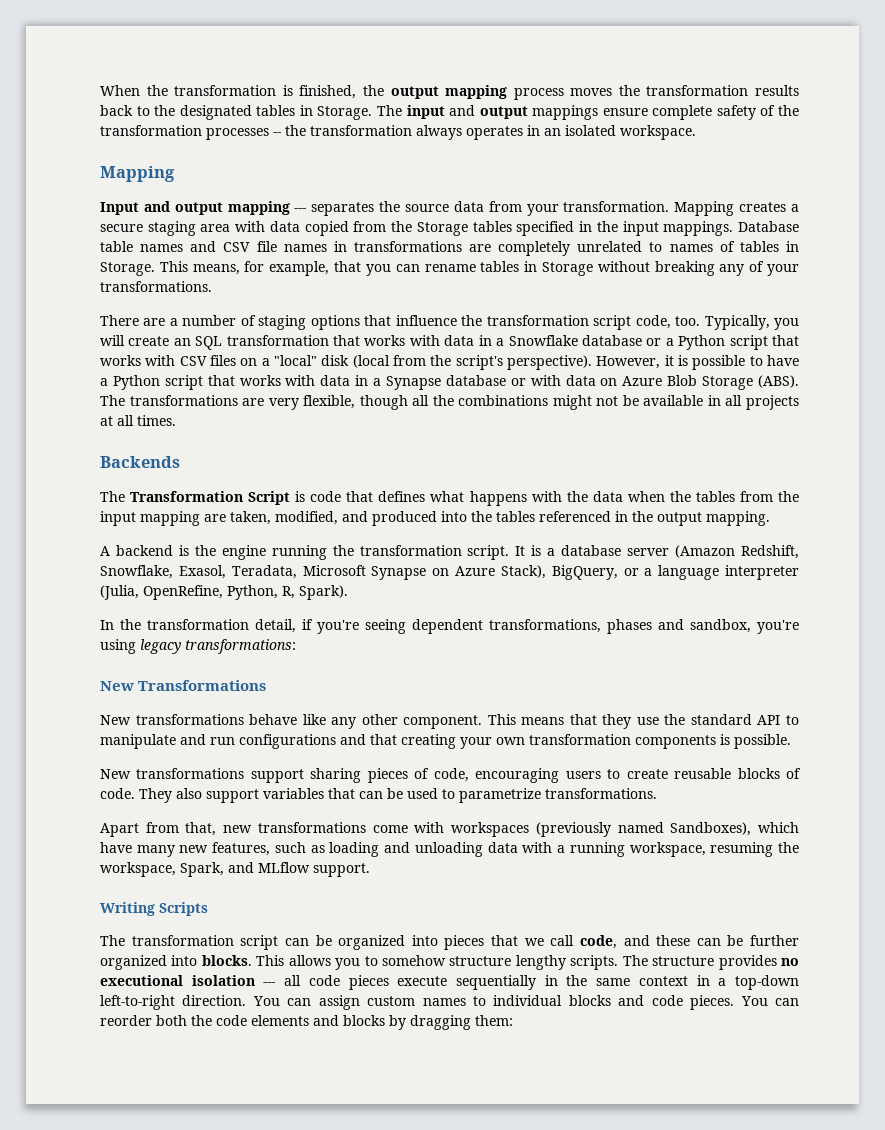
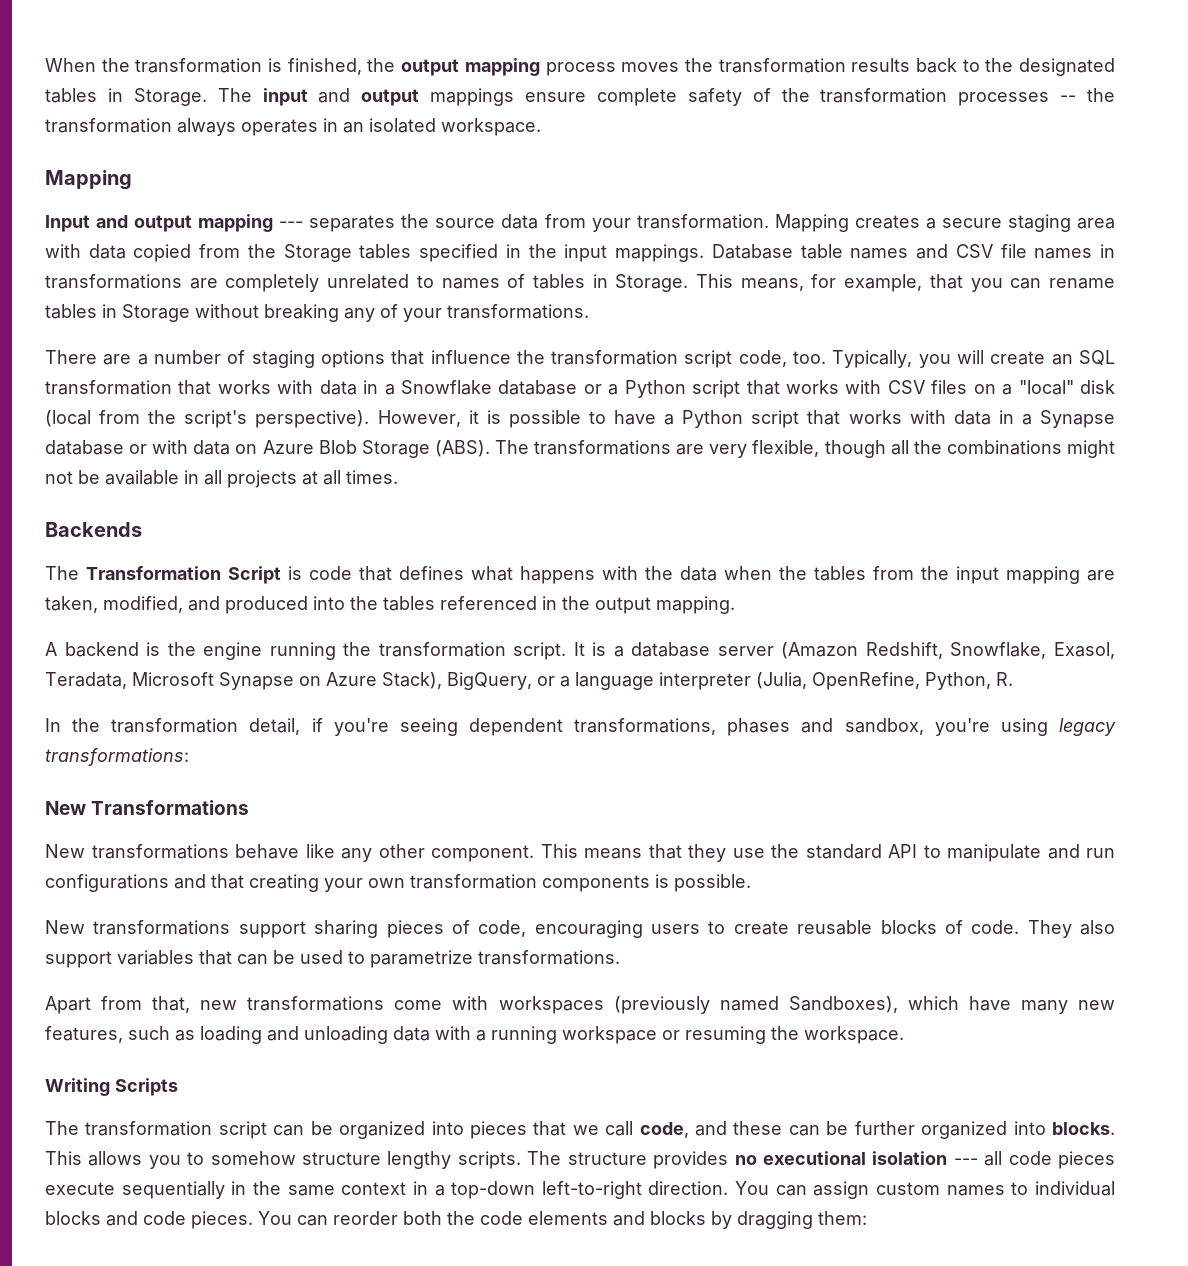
- It is a database server (Amazon Redshift, Snowflake, Exasol, Teradata, Microsoft Synapse on Azure Stack), BigQuery, or a language interpreter (Julia, OpenRefine, Python, R, Spark).
+ It is a database server (Amazon Redshift, Snowflake, Exasol, Teradata, Microsoft Synapse on Azure Stack), BigQuery, or a language interpreter (Julia, OpenRefine, Python, R.
- Apart from that, new transformations come with workspaces (previously named Sandboxes), which have many new features, such as loading and unloading data with a running workspace, resuming the workspace, Spark, and MLflow support.
+ Apart from that, new transformations come with workspaces (previously named Sandboxes), which have many new features, such as loading and unloading data with a running workspace or resuming the workspace.

